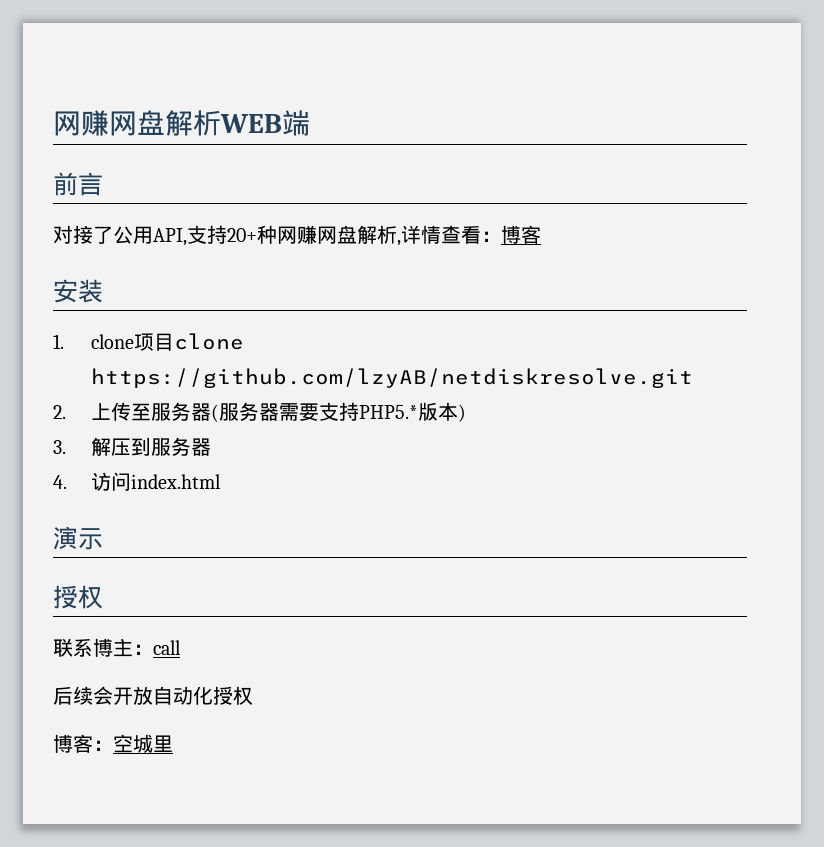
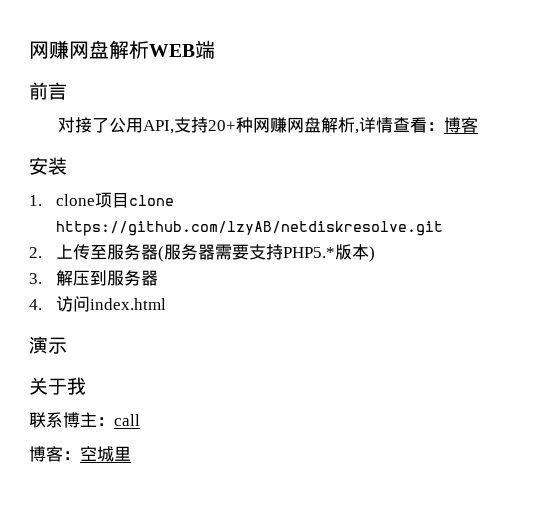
  演示
- 授权
+ 关于我
- 后续会开放自动化授权

